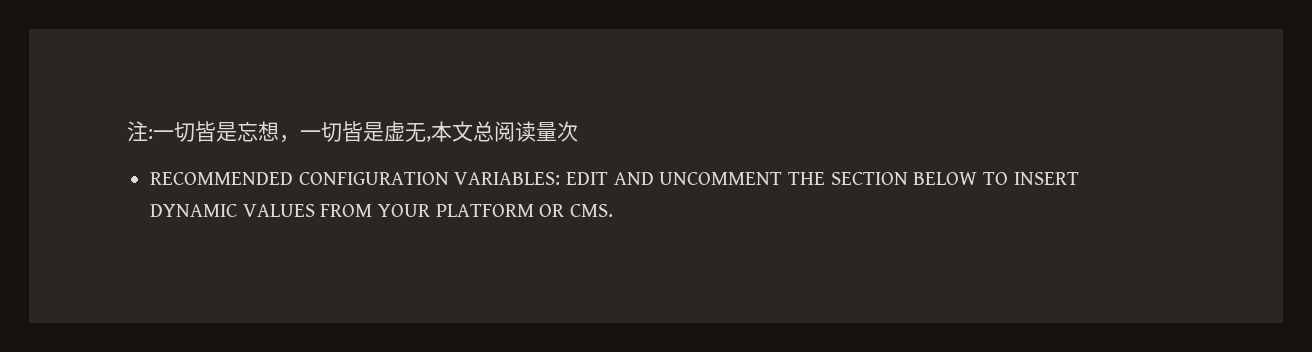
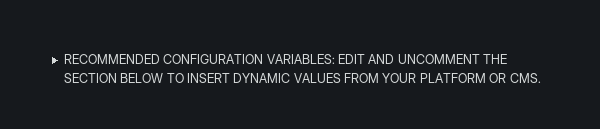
- 注:一切皆是忘想，一切皆是虚无,本文总阅读量次

